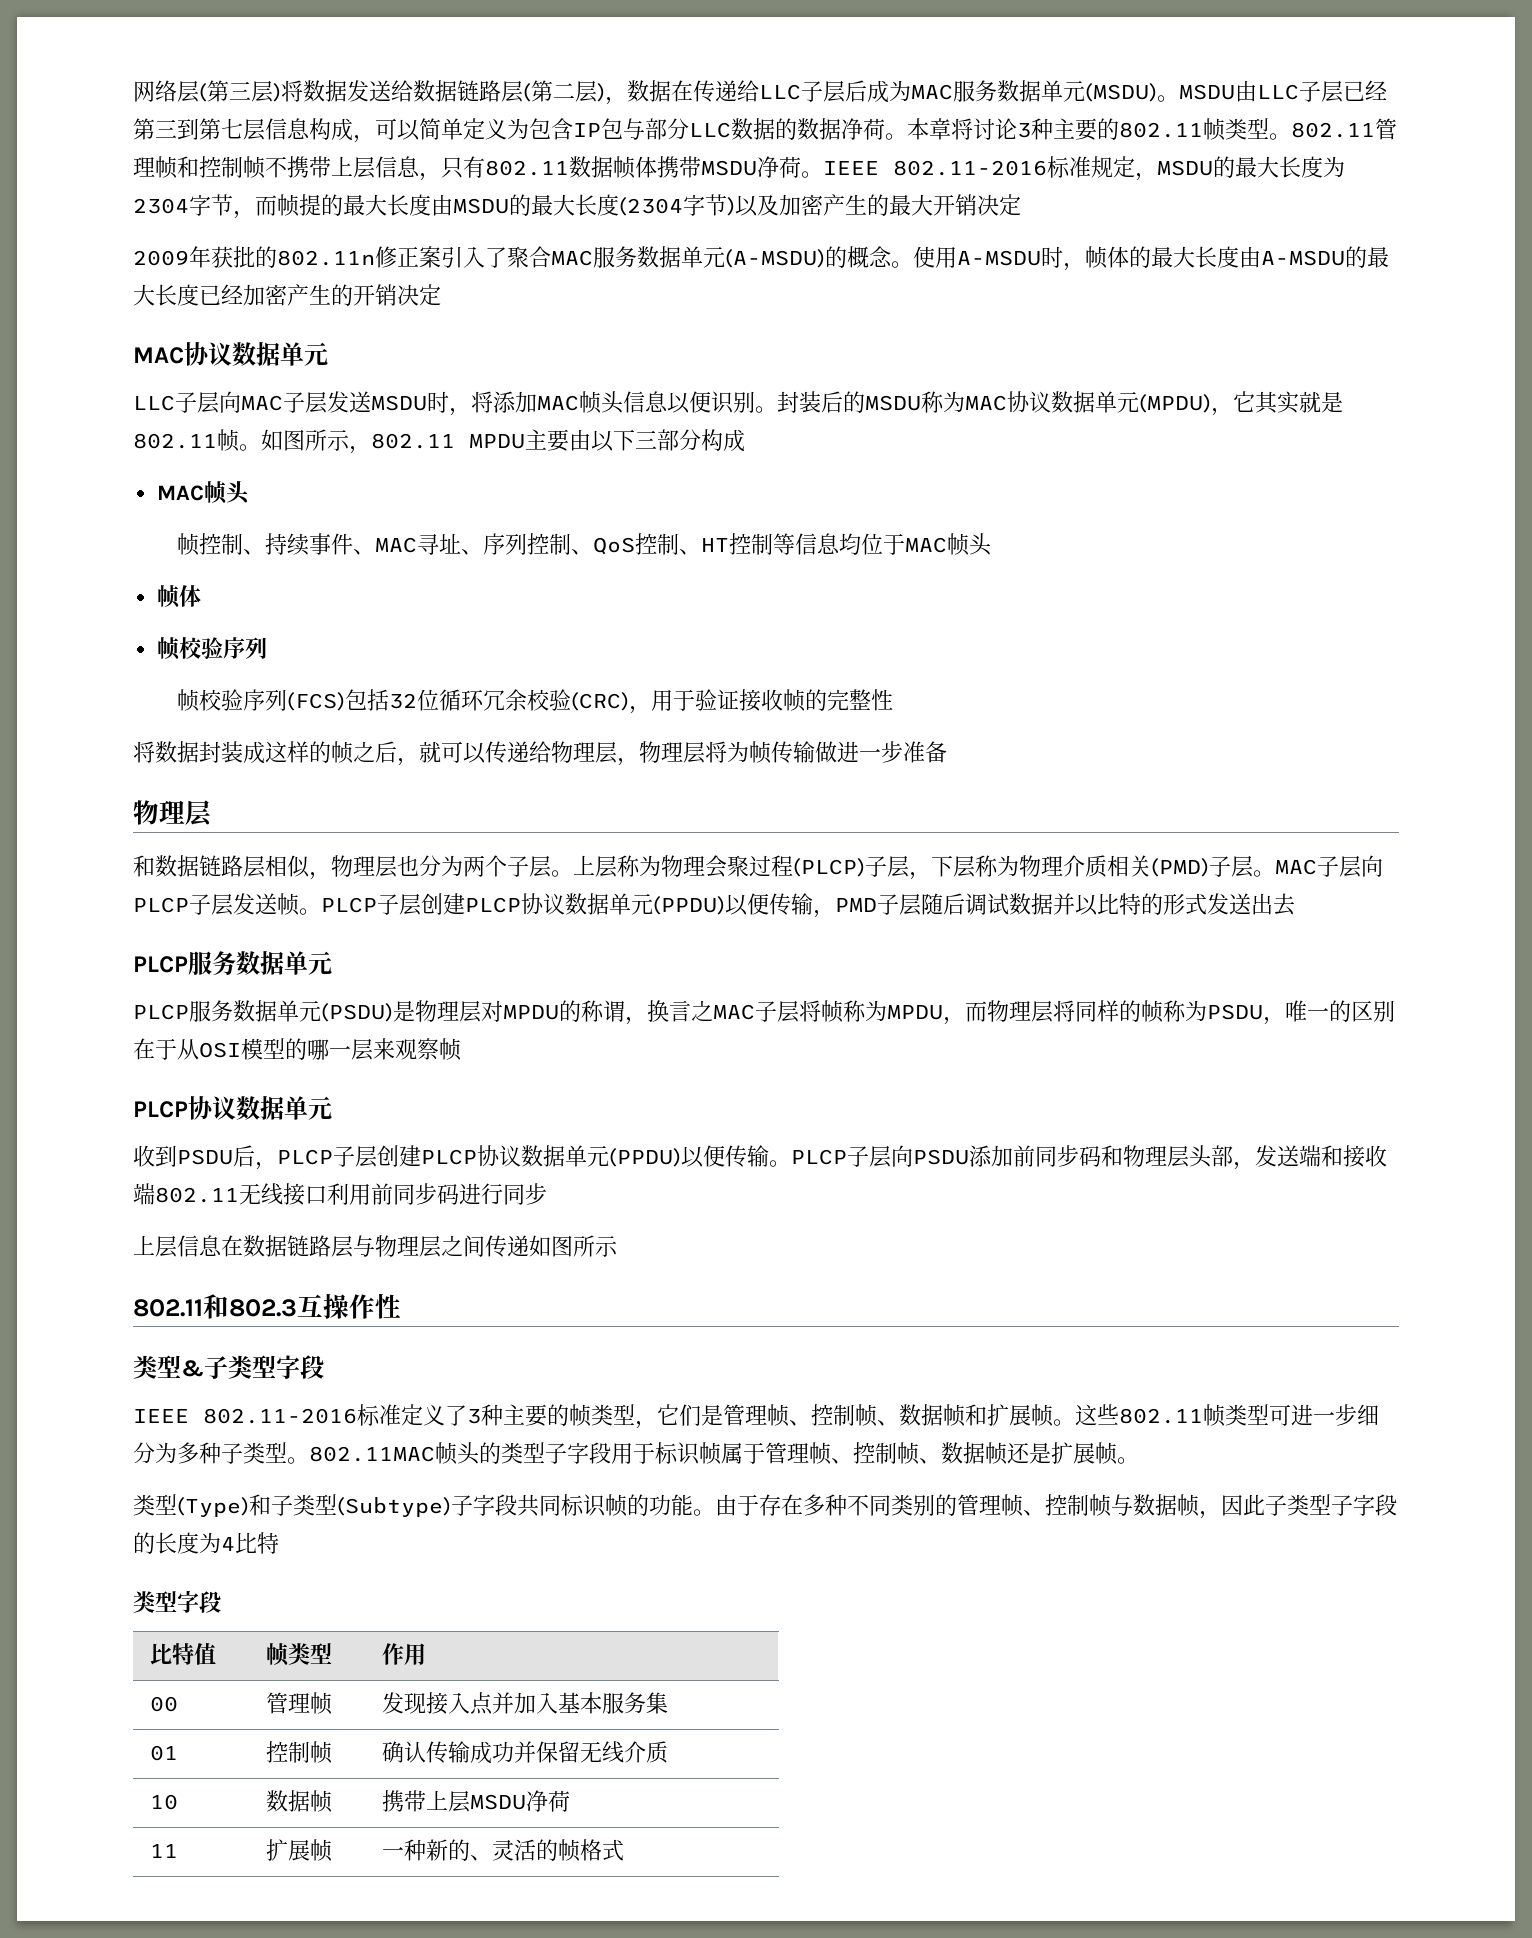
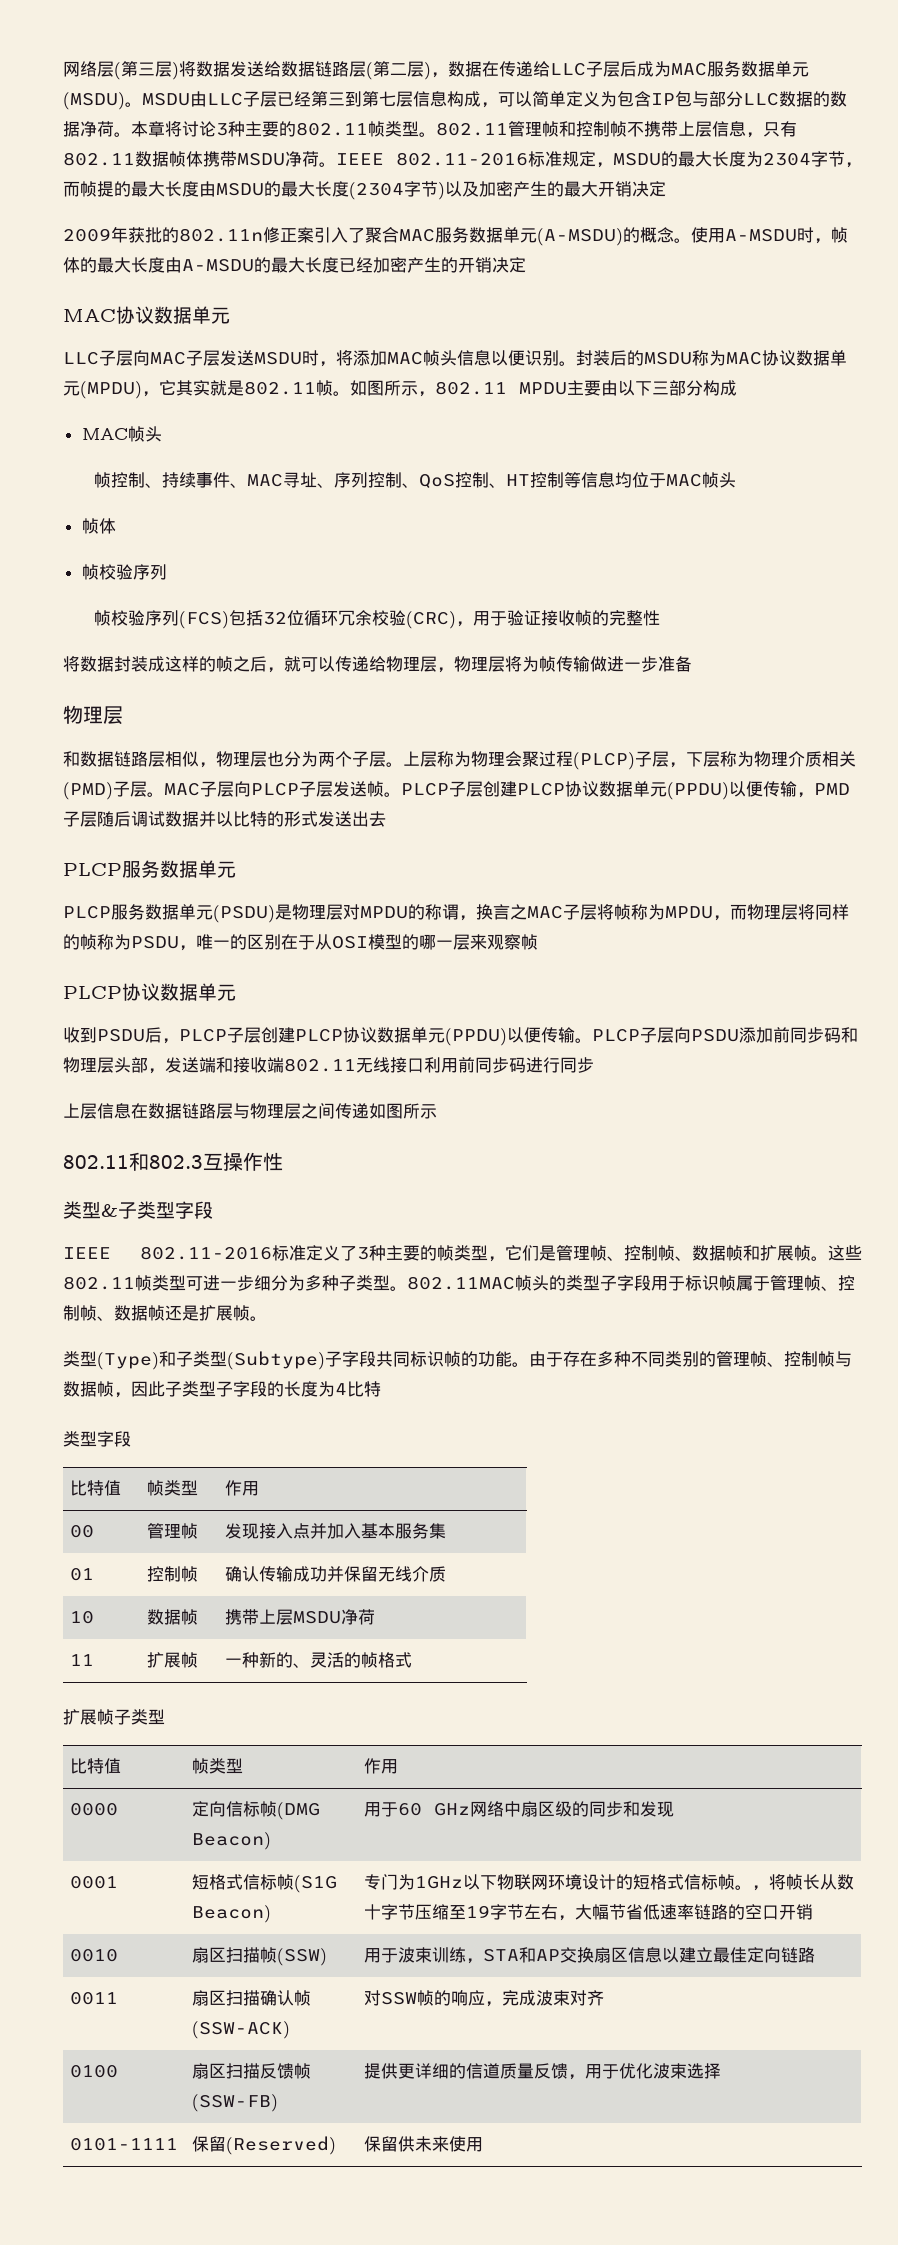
+ 扩展帧子类型
+ 比特值 | 帧类型 | 作用
+ 0000 | 定向信标帧(DMG Beacon) | 用于60 GHz网络中扇区级的同步和发现
+ 0001 | 短格式信标帧(S1G Beacon) | 专门为1GHz以下物联网环境设计的短格式信标帧。，将帧长从数十字节压缩至19字节左右，大幅节省低速率链路的空口开销
+ 0010 | 扇区扫描帧(SSW) | 用于波束训练，STA和AP交换扇区信息以建立最佳定向链路
+ 0011 | 扇区扫描确认帧(SSW-ACK) | 对SSW帧的响应，完成波束对齐
+ 0100 | 扇区扫描反馈帧(SSW-FB) | 提供更详细的信道质量反馈，用于优化波束选择
+ 0101-1111 | 保留(Reserved) | 保留供未来使用

